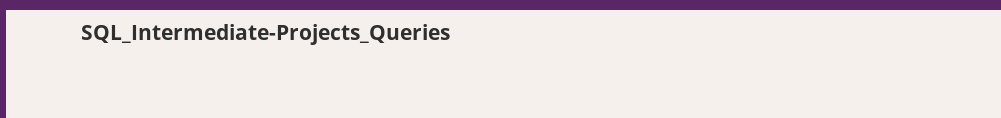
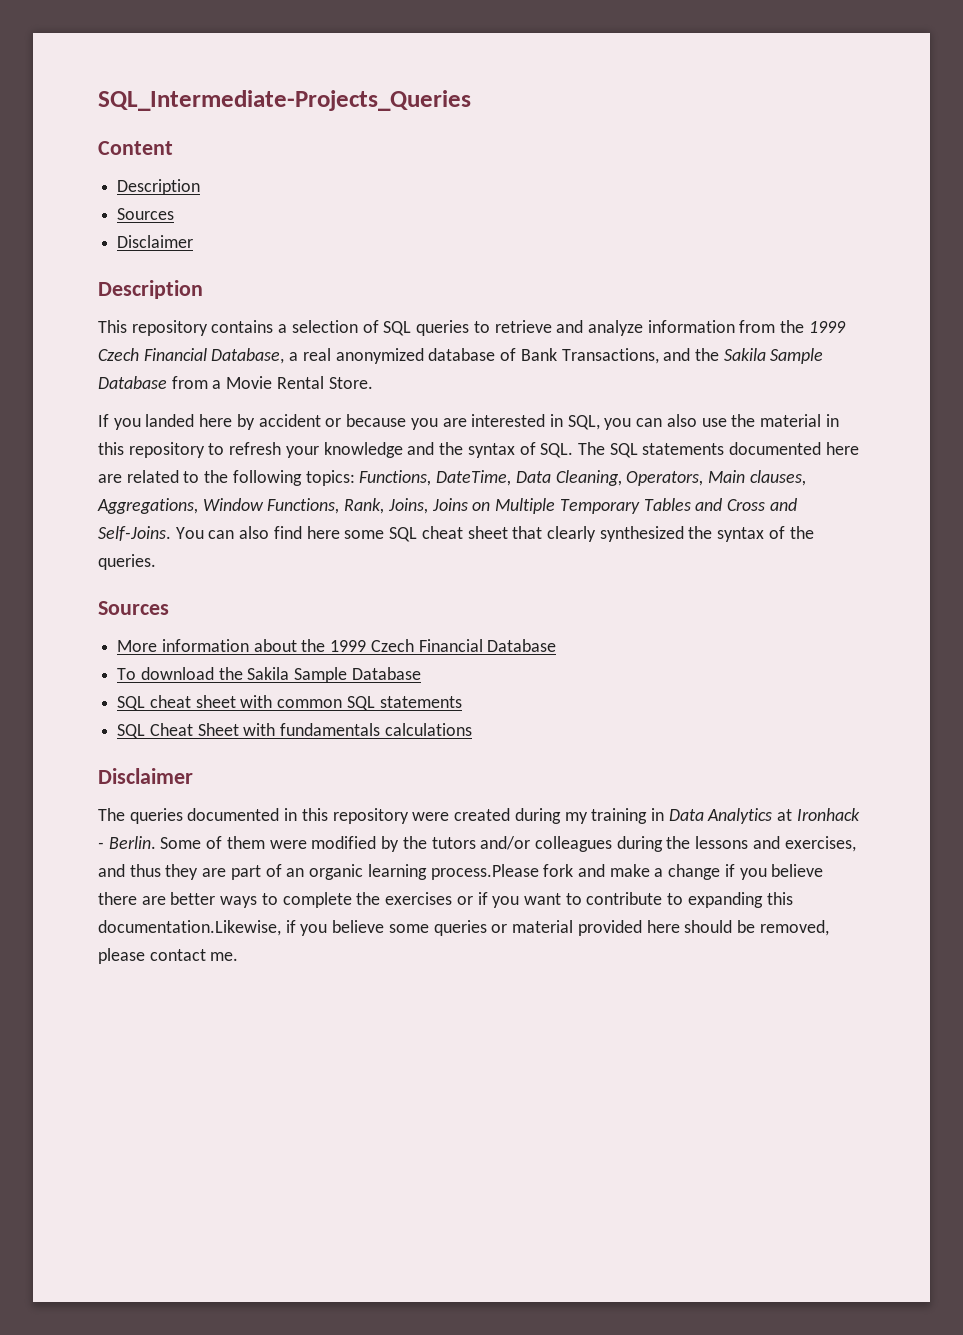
+ Content
+ Description
+ Sources
+ Disclaimer
+ Description
+ This repository contains a selection of SQL queries to retrieve and analyze information from the 1999 Czech Financial Database, a real anonymized database of Bank Transactions, and the Sakila Sample Database from a Movie Rental Store.
+ If you landed here by accident or because you are interested in SQL, you can also use the material in this repository to refresh your knowledge and the syntax of SQL. The SQL statements documented here are related to the following topics: Functions, DateTime, Data Cleaning, Operators, Main clauses, Aggregations, Window Functions, Rank, Joins, Joins on Multiple Temporary Tables and Cross and Self-Joins. You can also find here some SQL cheat sheet that clearly synthesized the syntax of the queries.
+ Sources
+ More information about the 1999 Czech Financial Database
+ To download the Sakila Sample Database
+ SQL cheat sheet with common SQL statements
+ SQL Cheat Sheet with fundamentals calculations
+ Disclaimer
+ The queries documented in this repository were created during my training in Data Analytics at Ironhack - Berlin. Some of them were modified by the tutors and/or colleagues during the lessons and exercises, and thus they are part of an organic learning process.Please fork and make a change if you believe there are better ways to complete the exercises or if you want to contribute to expanding this documentation.Likewise, if you believe some queries or material provided here should be removed, please contact me.

